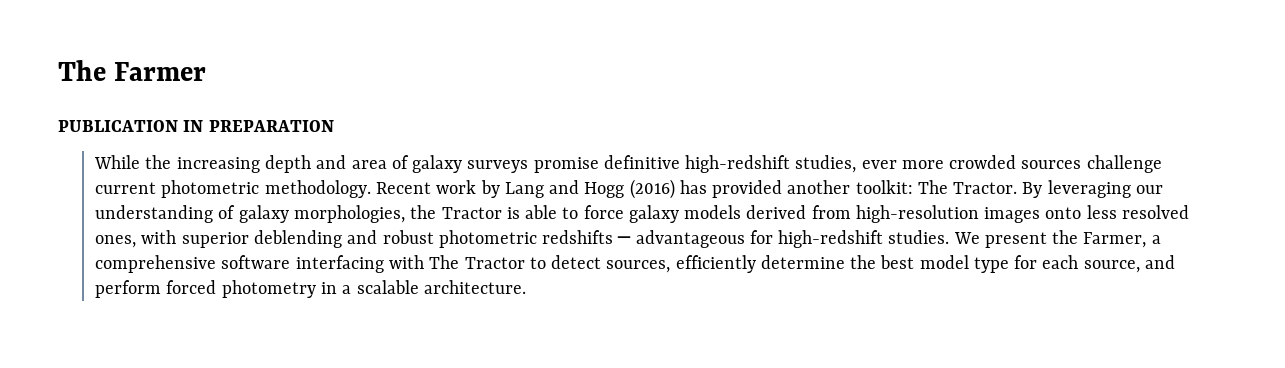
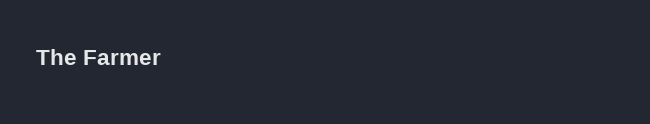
- PUBLICATION IN PREPARATION
- While the increasing depth and area of galaxy surveys promise definitive high-redshift studies, ever more crowded sources challenge current photometric methodology. Recent work by Lang and Hogg (2016) has provided another toolkit: The Tractor. By leveraging our understanding of galaxy morphologies, the Tractor is able to force galaxy models derived from high-resolution images onto less resolved ones, with superior deblending and robust photometric redshifts ─ advantageous for high-redshift studies. We present the Farmer, a comprehensive software interfacing with The Tractor to detect sources, efficiently determine the best model type for each source, and perform forced photometry in a scalable architecture.

